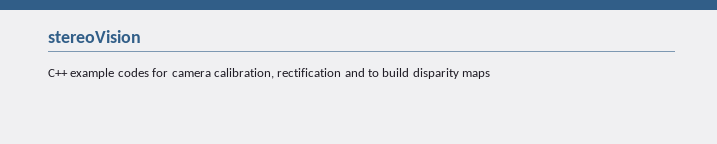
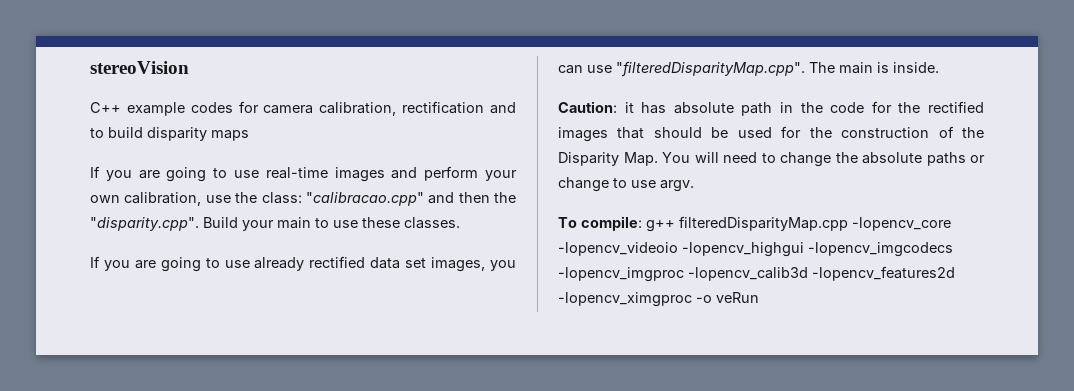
+ If you are going to use real-time images and perform your own calibration, use the class: "calibracao.cpp" and then the "disparity.cpp". Build your main to use these classes.
+ If you are going to use already rectified data set images, you can use "filteredDisparityMap.cpp". The main is inside.
+ Caution: it has absolute path in the code for the rectified images that should be used for the construction of the Disparity Map. You will need to change the absolute paths or change to use argv.
+ To compile: g++ filteredDisparityMap.cpp -lopencv_core -lopencv_videoio -lopencv_highgui -lopencv_imgcodecs -lopencv_imgproc -lopencv_calib3d -lopencv_features2d -lopencv_ximgproc -o veRun

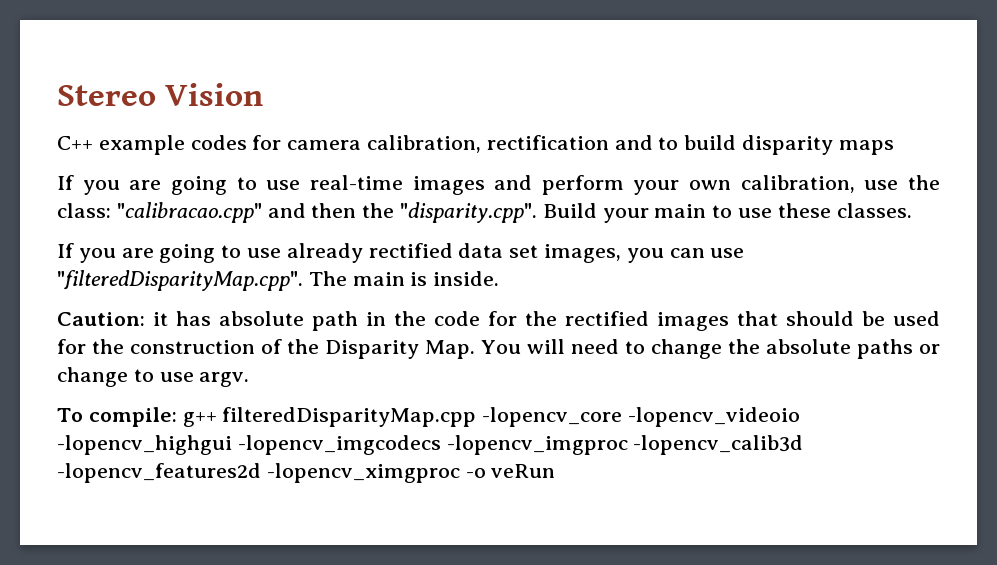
- stereoVision
+ Stereo Vision

